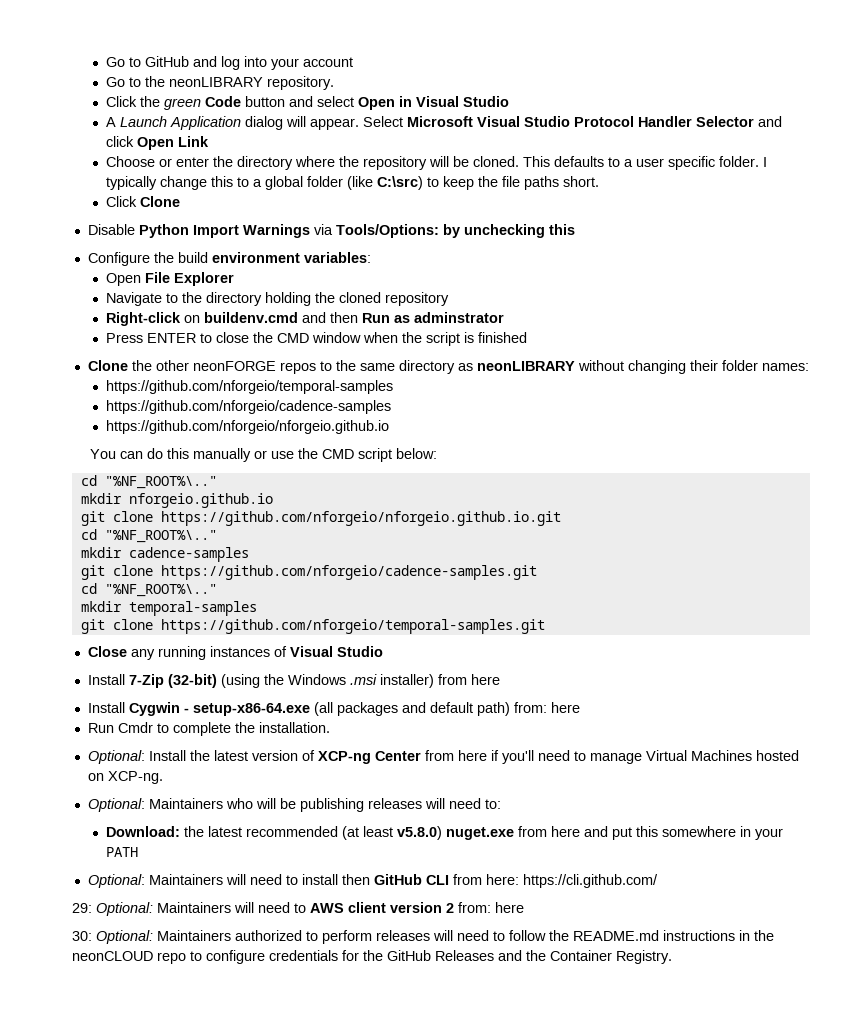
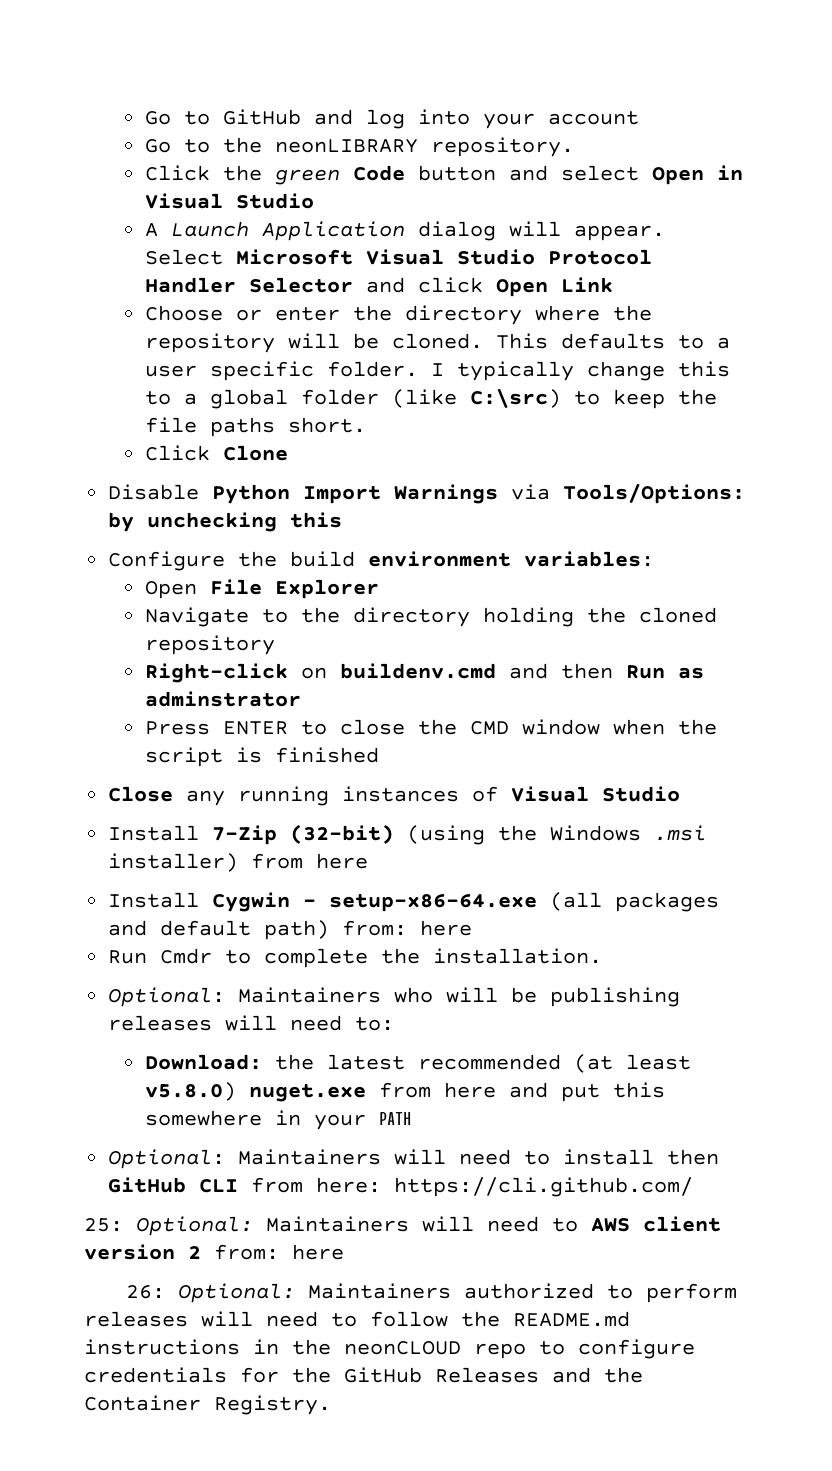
- Clone the other neonFORGE repos to the same directory as neonLIBRARY without changing their folder names:
- https://github.com/nforgeio/temporal-samples
- https://github.com/nforgeio/cadence-samples
- https://github.com/nforgeio/nforgeio.github.io
- You can do this manually or use the CMD script below:
- cd "%NF_ROOT%\.."
- mkdir nforgeio.github.io
- git clone https://github.com/nforgeio/nforgeio.github.io.git
- cd "%NF_ROOT%\.."
- mkdir cadence-samples
- git clone https://github.com/nforgeio/cadence-samples.git
- cd "%NF_ROOT%\.."
- mkdir temporal-samples
- git clone https://github.com/nforgeio/temporal-samples.git
- Optional: Install the latest version of XCP-ng Center from here if you'll need to manage Virtual Machines hosted on XCP-ng.
- 29: Optional: Maintainers will need to AWS client version 2 from: here
+ 25: Optional: Maintainers will need to AWS client version 2 from: here
- 30: Optional: Maintainers authorized to perform releases will need to follow the README.md instructions in the neonCLOUD repo to configure credentials for the GitHub Releases and the Container Registry.
+ 26: Optional: Maintainers authorized to perform releases will need to follow the README.md instructions in the neonCLOUD repo to configure credentials for the GitHub Releases and the Container Registry.

